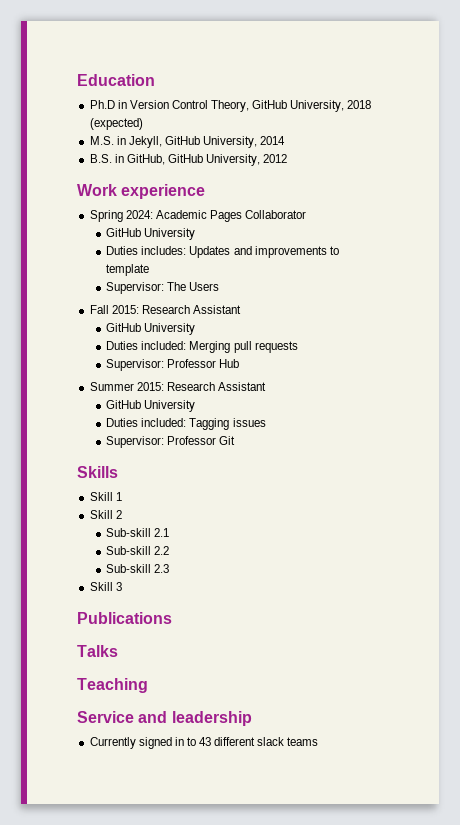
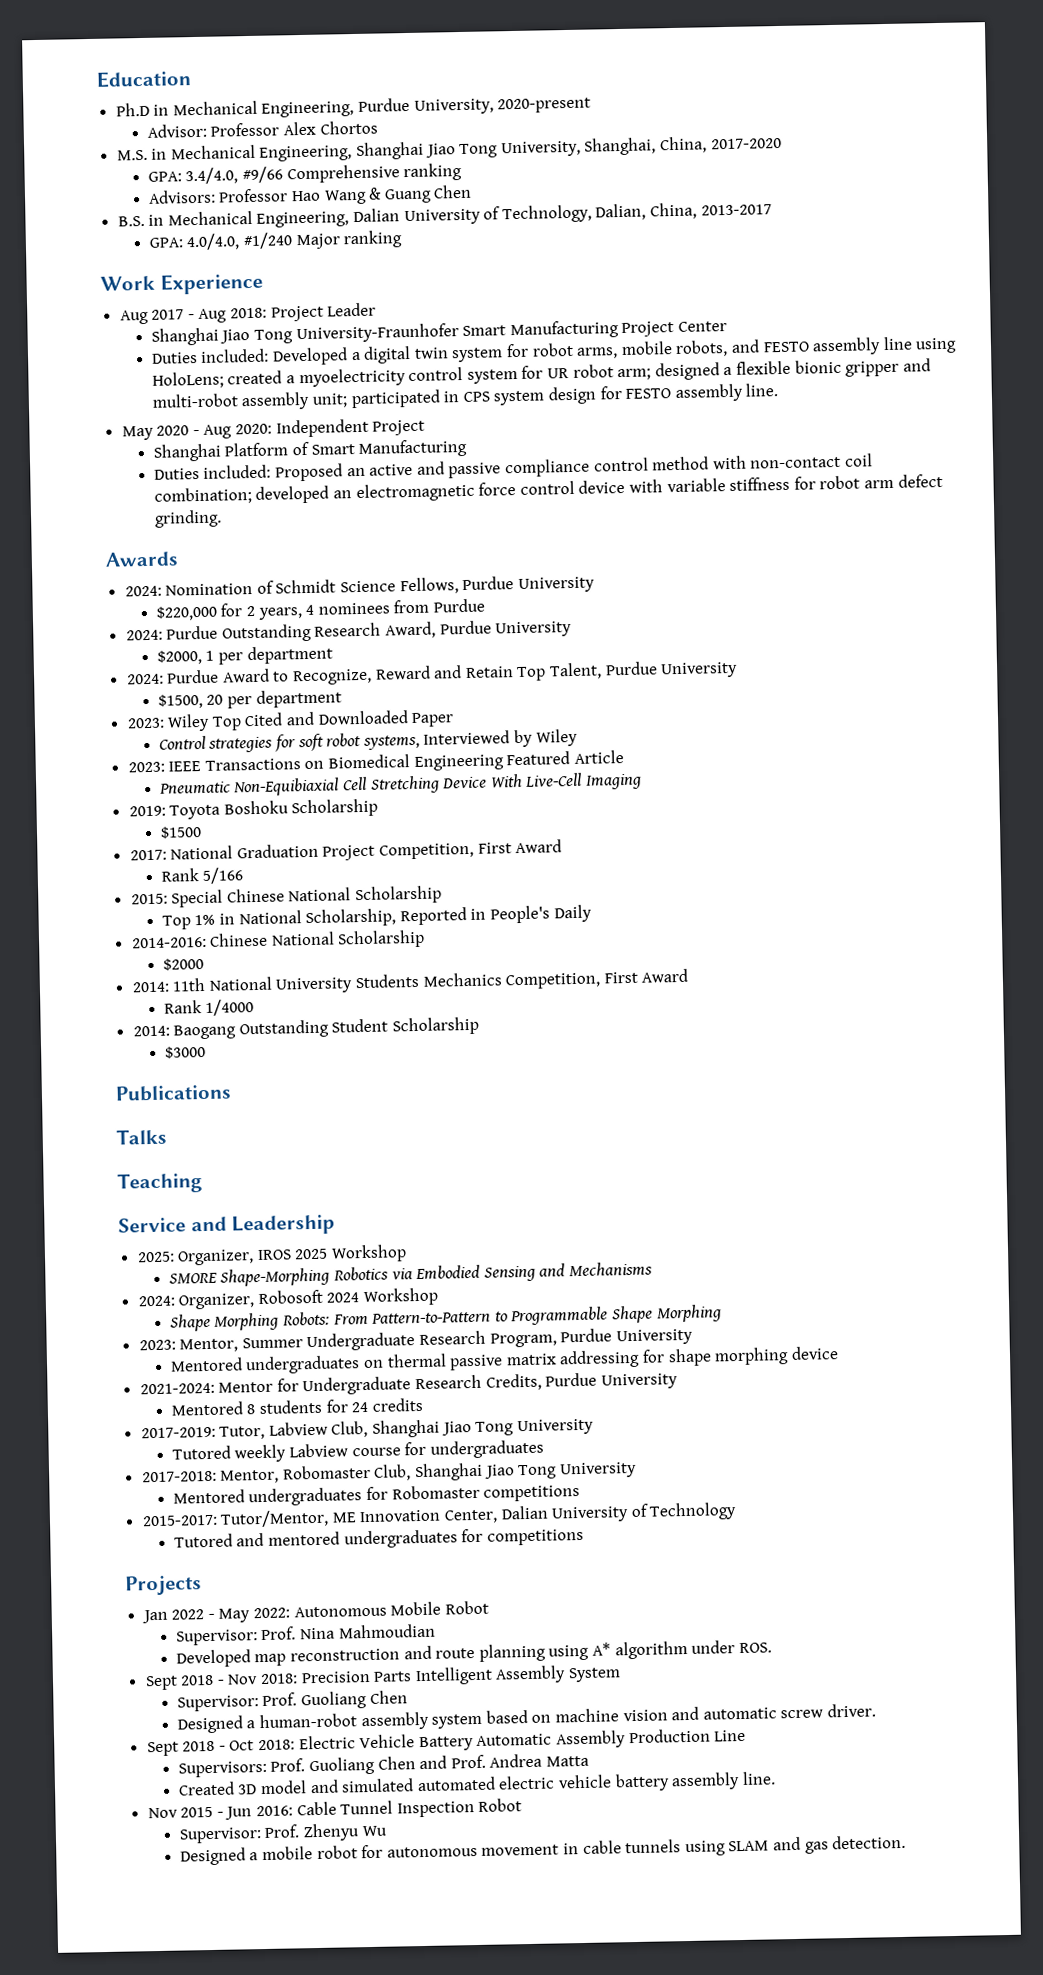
- Ph.D in Version Control Theory, GitHub University, 2018 (expected)
- M.S. in Jekyll, GitHub University, 2014
- B.S. in GitHub, GitHub University, 2012
- Work experience
- Spring 2024: Academic Pages Collaborator
- GitHub University
- Duties includes: Updates and improvements to template
- Supervisor: The Users
- Fall 2015: Research Assistant
- GitHub University
- Duties included: Merging pull requests
- Supervisor: Professor Hub
- Summer 2015: Research Assistant
- GitHub University
- Duties included: Tagging issues
- Supervisor: Professor Git
- Skills
- Skill 1
- Skill 2
- Sub-skill 2.1
- Sub-skill 2.2
- Sub-skill 2.3
- Skill 3
+ Ph.D in Mechanical Engineering, Purdue University, 2020-present
+ Advisor: Professor Alex Chortos
+ M.S. in Mechanical Engineering, Shanghai Jiao Tong University, Shanghai, China, 2017-2020
+ GPA: 3.4/4.0, #9/66 Comprehensive ranking
+ Advisors: Professor Hao Wang & Guang Chen
+ B.S. in Mechanical Engineering, Dalian University of Technology, Dalian, China, 2013-2017
+ GPA: 4.0/4.0, #1/240 Major ranking
+ Work Experience
+ Aug 2017 - Aug 2018: Project Leader
+ Shanghai Jiao Tong University-Fraunhofer Smart Manufacturing Project Center
+ Duties included: Developed a digital twin system for robot arms, mobile robots, and FESTO assembly line using HoloLens; created a myoelectricity control system for UR robot arm; designed a flexible bionic gripper and multi-robot assembly unit; participated in CPS system design for FESTO assembly line.
+ May 2020 - Aug 2020: Independent Project
+ Shanghai Platform of Smart Manufacturing
+ Duties included: Proposed an active and passive compliance control method with non-contact coil combination; developed an electromagnetic force control device with variable stiffness for robot arm defect grinding.
+ Awards
+ 2024: Nomination of Schmidt Science Fellows, Purdue University
+ $220,000 for 2 years, 4 nominees from Purdue
+ 2024: Purdue Outstanding Research Award, Purdue University
+ $2000, 1 per department
+ 2024: Purdue Award to Recognize, Reward and Retain Top Talent, Purdue University
+ $1500, 20 per department
+ 2023: Wiley Top Cited and Downloaded Paper
+ Control strategies for soft robot systems, Interviewed by Wiley
+ 2023: IEEE Transactions on Biomedical Engineering Featured Article
+ Pneumatic Non-Equibiaxial Cell Stretching Device With Live-Cell Imaging
+ 2019: Toyota Boshoku Scholarship
+ $1500
+ 2017: National Graduation Project Competition, First Award
+ Rank 5/166
+ 2015: Special Chinese National Scholarship
+ Top 1% in National Scholarship, Reported in People's Daily
+ 2014-2016: Chinese National Scholarship
+ $2000
+ 2014: 11th National University Students Mechanics Competition, First Award
+ Rank 1/4000
+ 2014: Baogang Outstanding Student Scholarship
+ $3000
- Service and leadership
- Currently signed in to 43 different slack teams
+ Service and Leadership
+ 2025: Organizer, IROS 2025 Workshop
+ SMORE Shape-Morphing Robotics via Embodied Sensing and Mechanisms
+ 2024: Organizer, Robosoft 2024 Workshop
+ Shape Morphing Robots: From Pattern-to-Pattern to Programmable Shape Morphing
+ 2023: Mentor, Summer Undergraduate Research Program, Purdue University
+ Mentored undergraduates on thermal passive matrix addressing for shape morphing device
+ 2021-2024: Mentor for Undergraduate Research Credits, Purdue University
+ Mentored 8 students for 24 credits
+ 2017-2019: Tutor, Labview Club, Shanghai Jiao Tong University
+ Tutored weekly Labview course for undergraduates
+ 2017-2018: Mentor, Robomaster Club, Shanghai Jiao Tong University
+ Mentored undergraduates for Robomaster competitions
+ 2015-2017: Tutor/Mentor, ME Innovation Center, Dalian University of Technology
+ Tutored and mentored undergraduates for competitions
+ Projects
+ Jan 2022 - May 2022: Autonomous Mobile Robot
+ Supervisor: Prof. Nina Mahmoudian
+ Developed map reconstruction and route planning using A* algorithm under ROS.
+ Sept 2018 - Nov 2018: Precision Parts Intelligent Assembly System
+ Supervisor: Prof. Guoliang Chen
+ Designed a human-robot assembly system based on machine vision and automatic screw driver.
+ Sept 2018 - Oct 2018: Electric Vehicle Battery Automatic Assembly Production Line
+ Supervisors: Prof. Guoliang Chen and Prof. Andrea Matta
+ Created 3D model and simulated automated electric vehicle battery assembly line.
+ Nov 2015 - Jun 2016: Cable Tunnel Inspection Robot
+ Supervisor: Prof. Zhenyu Wu
+ Designed a mobile robot for autonomous movement in cable tunnels using SLAM and gas detection.

